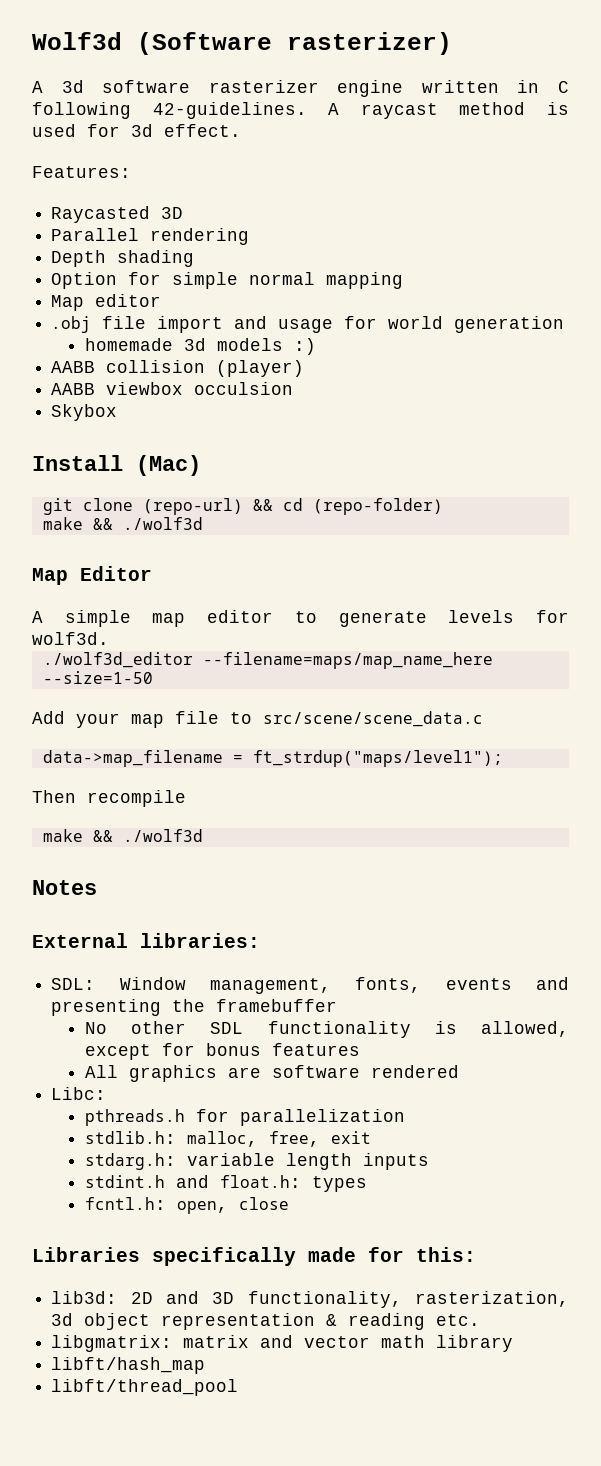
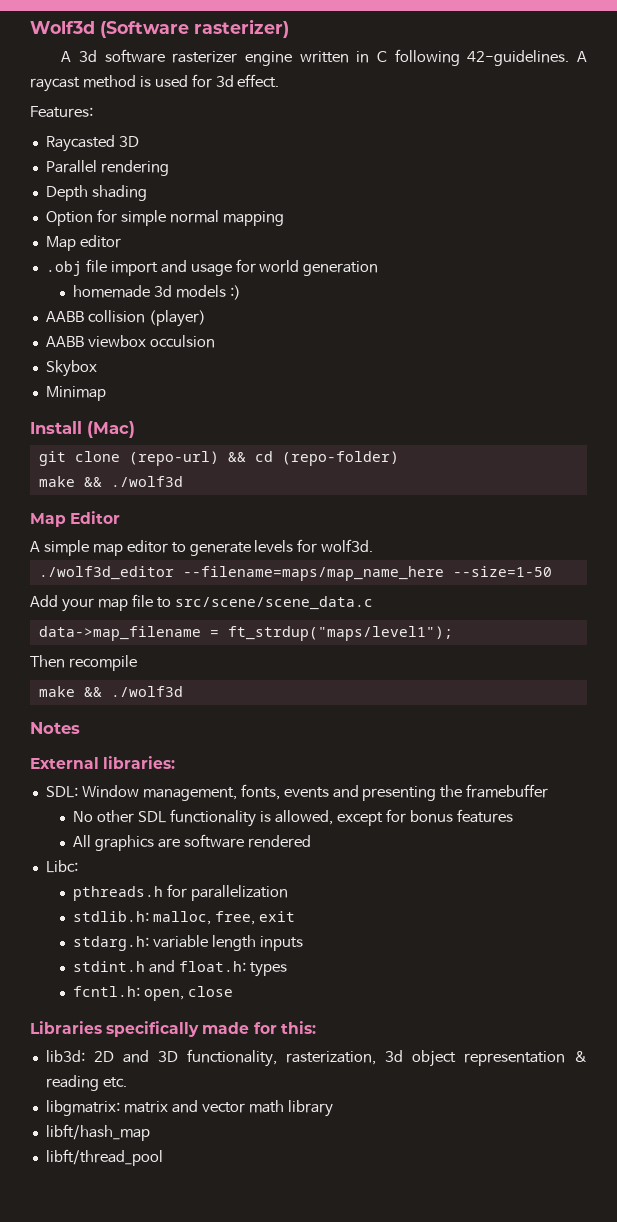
+ Minimap

